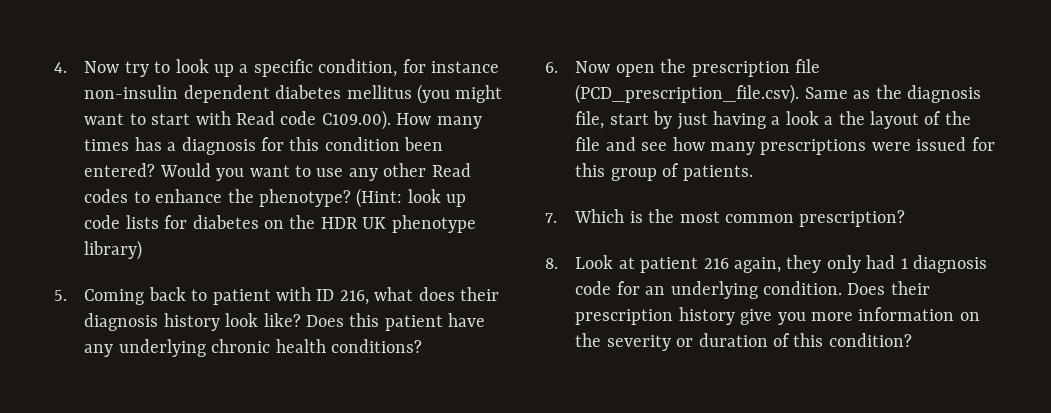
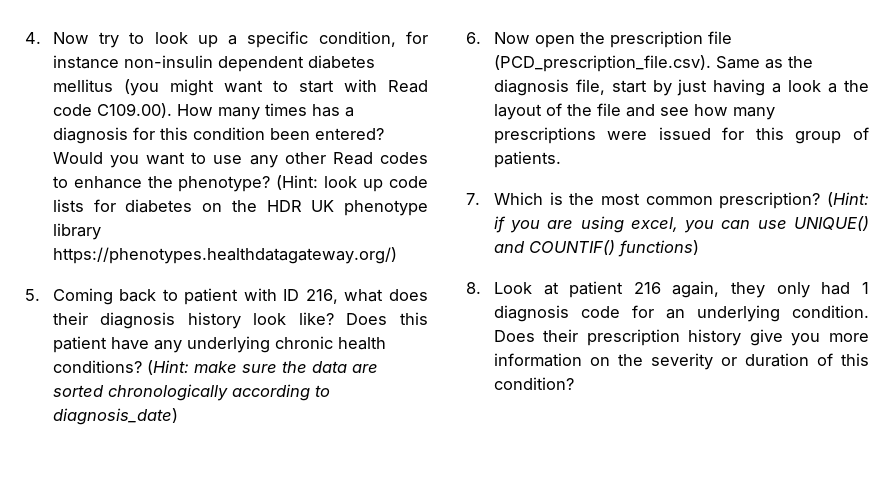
- (Hint: look up code lists for diabetes on the HDR UK phenotype library)
+ (Hint: look up code lists for diabetes on the HDR UK phenotype library https://phenotypes.healthdatagateway.org/)
+ (Hint: make sure the data are sorted chronologically according to diagnosis_date)
+ (Hint: if you are using excel, you can use UNIQUE() and COUNTIF() functions)

